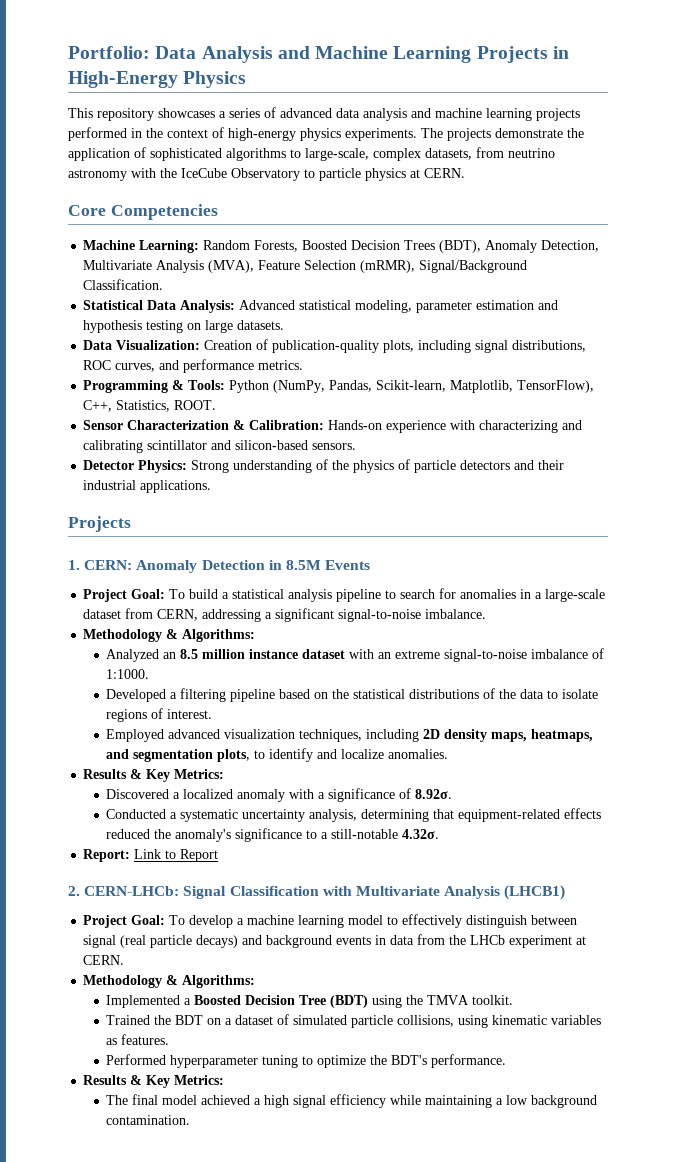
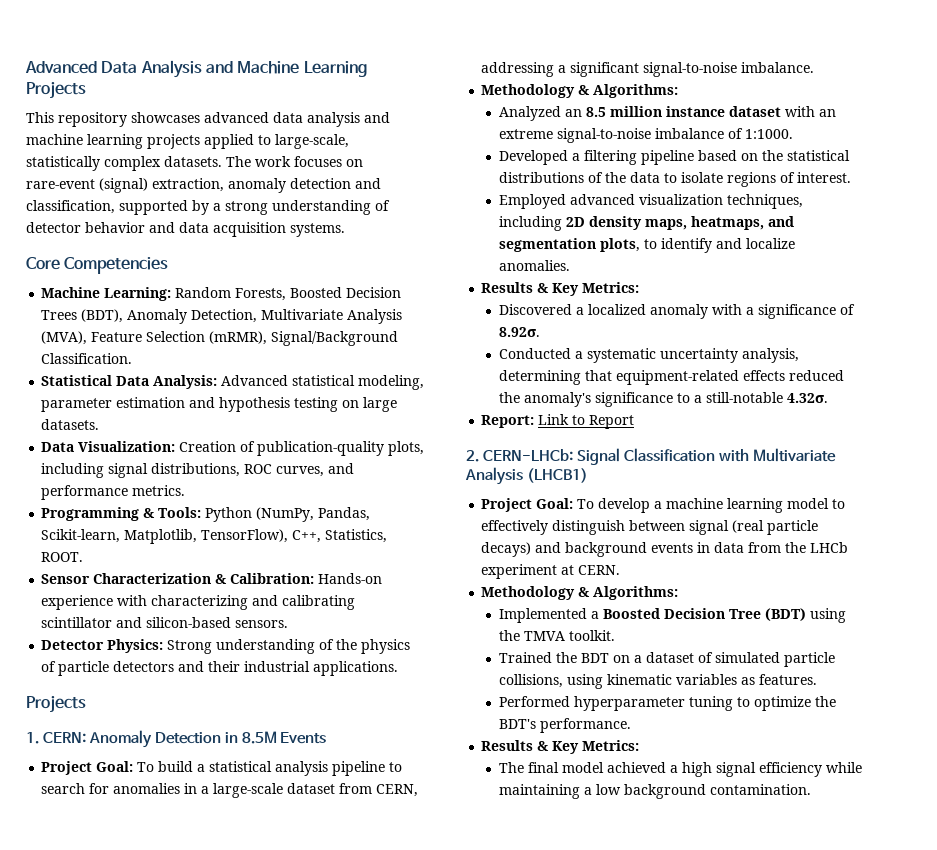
- Portfolio: Data Analysis and Machine Learning Projects in High-Energy Physics
+ Advanced Data Analysis and Machine Learning Projects
- This repository showcases a series of advanced data analysis and machine learning projects performed in the context of high-energy physics experiments. The projects demonstrate the application of sophisticated algorithms to large-scale, complex datasets, from neutrino astronomy with the IceCube Observatory to particle physics at CERN.
+ This repository showcases advanced data analysis and machine learning projects applied to large-scale, statistically complex datasets. The work focuses on rare-event (signal) extraction, anomaly detection and classification, supported by a strong understanding of detector behavior and data acquisition systems.

